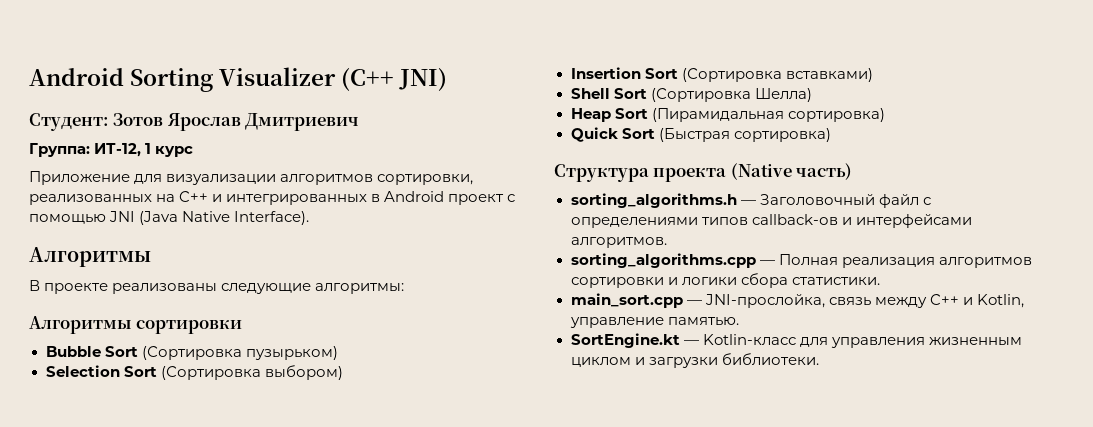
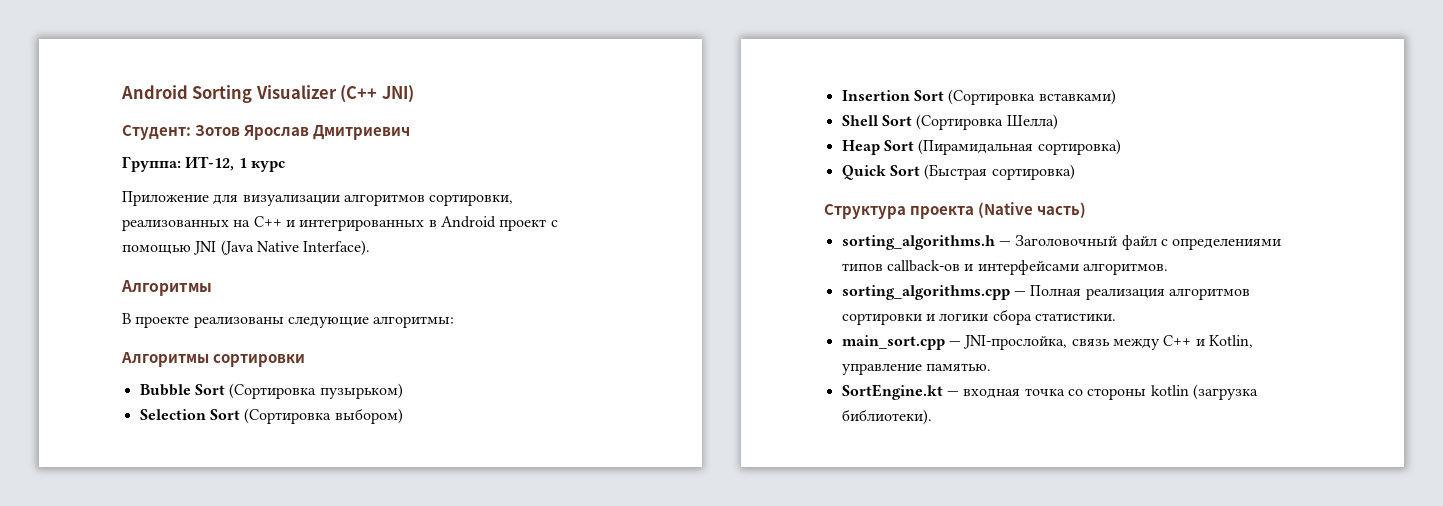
- SortEngine.kt — Kotlin-класс для управления жизненным циклом и загрузки библиотеки.
+ SortEngine.kt — входная точка со стороны kotlin (загрузка библиотеки).

